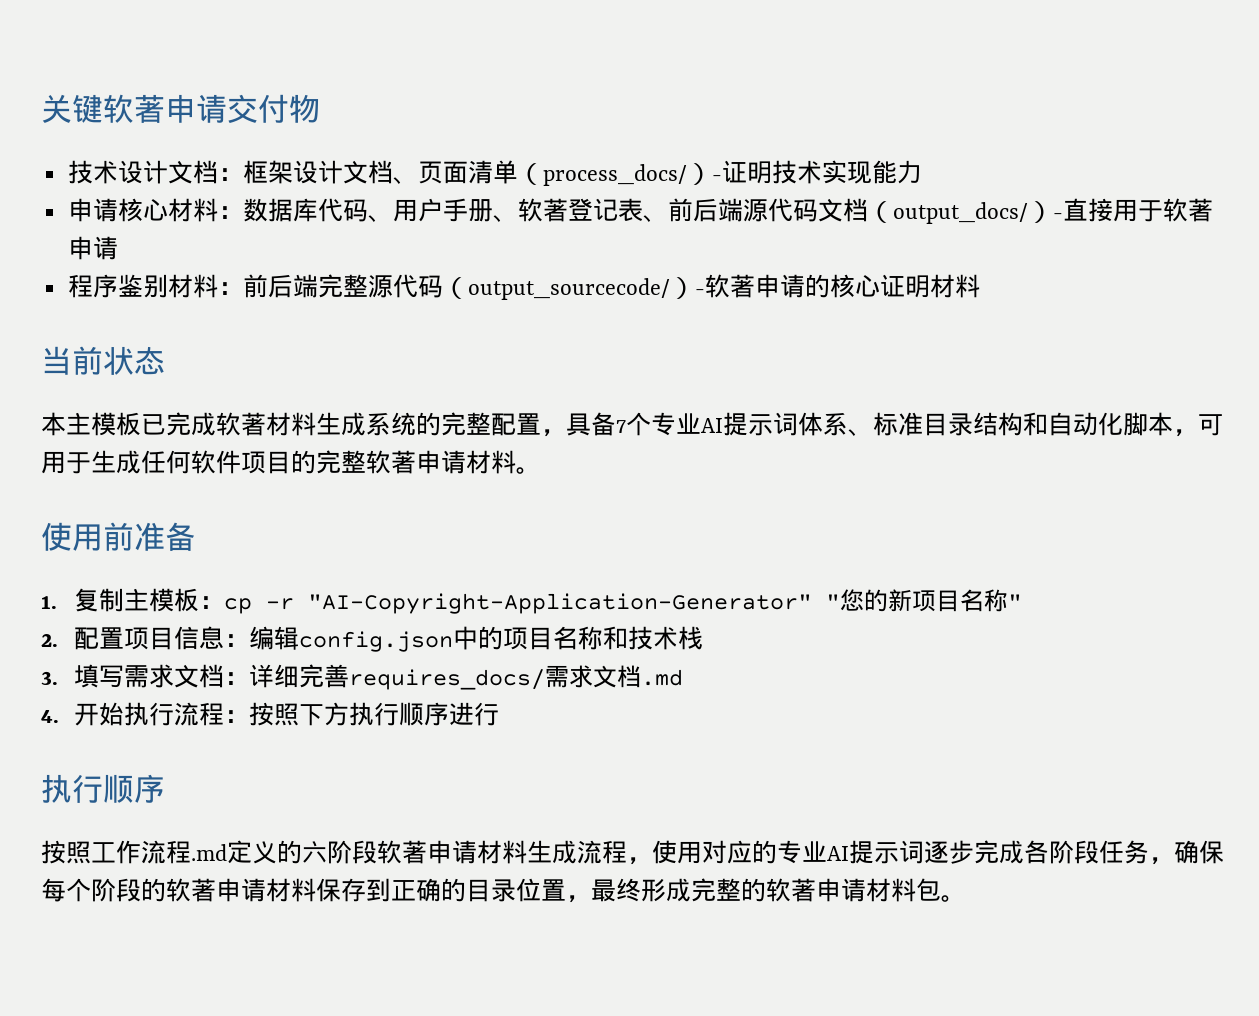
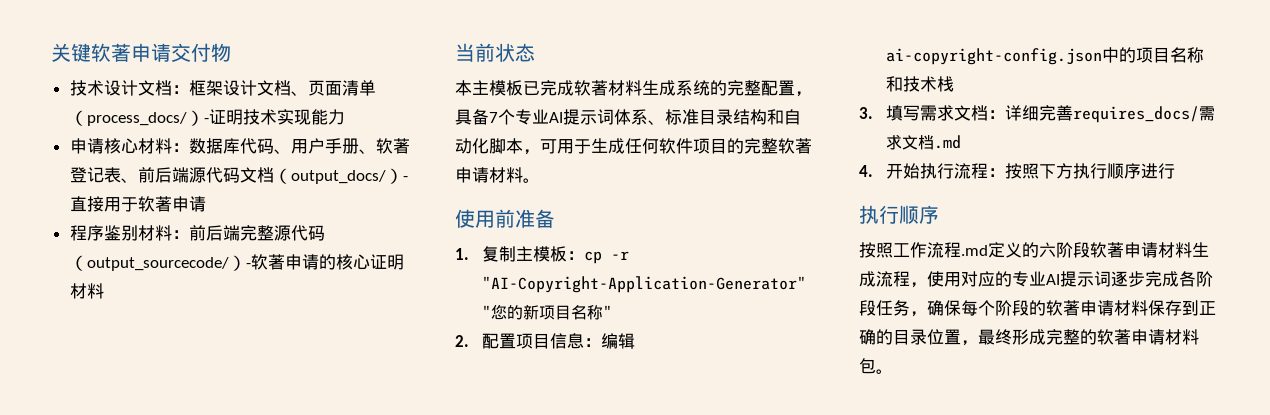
- 2.配置项目信息：编辑config.json中的项目名称和技术栈
+ 2.配置项目信息：编辑ai-copyright-config.json中的项目名称和技术栈

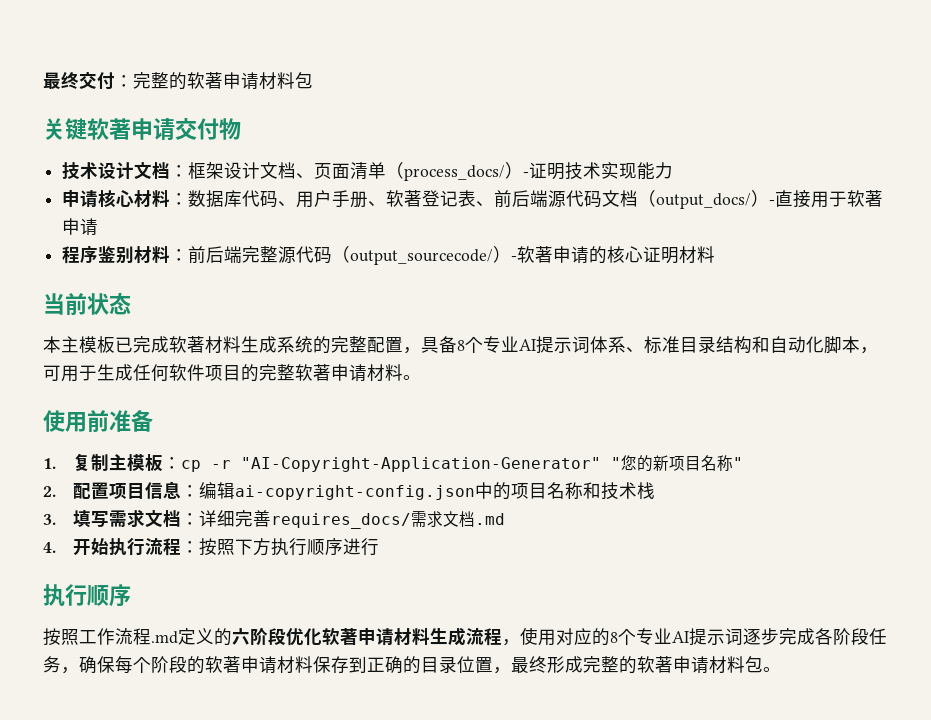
+ 最终交付：完整的软著申请材料包
- 本主模板已完成软著材料生成系统的完整配置，具备7个专业AI提示词体系、标准目录结构和自动化脚本，可用于生成任何软件项目的完整软著申请材料。
+ 本主模板已完成软著材料生成系统的完整配置，具备8个专业AI提示词体系、标准目录结构和自动化脚本，可用于生成任何软件项目的完整软著申请材料。
- 按照工作流程.md定义的六阶段软著申请材料生成流程，使用对应的专业AI提示词逐步完成各阶段任务，确保每个阶段的软著申请材料保存到正确的目录位置，最终形成完整的软著申请材料包。
+ 按照工作流程.md定义的六阶段优化软著申请材料生成流程，使用对应的8个专业AI提示词逐步完成各阶段任务，确保每个阶段的软著申请材料保存到正确的目录位置，最终形成完整的软著申请材料包。

